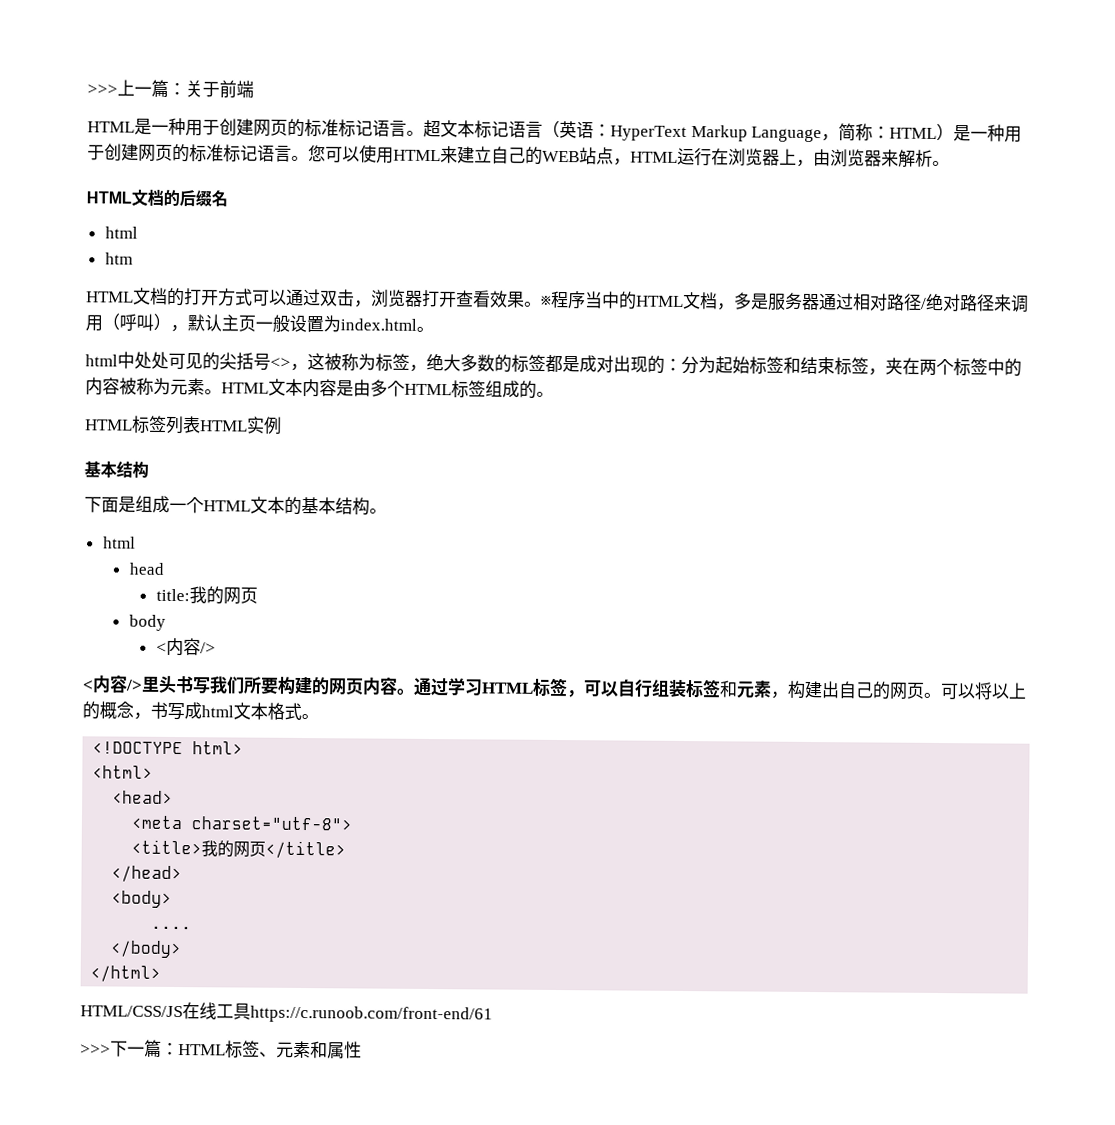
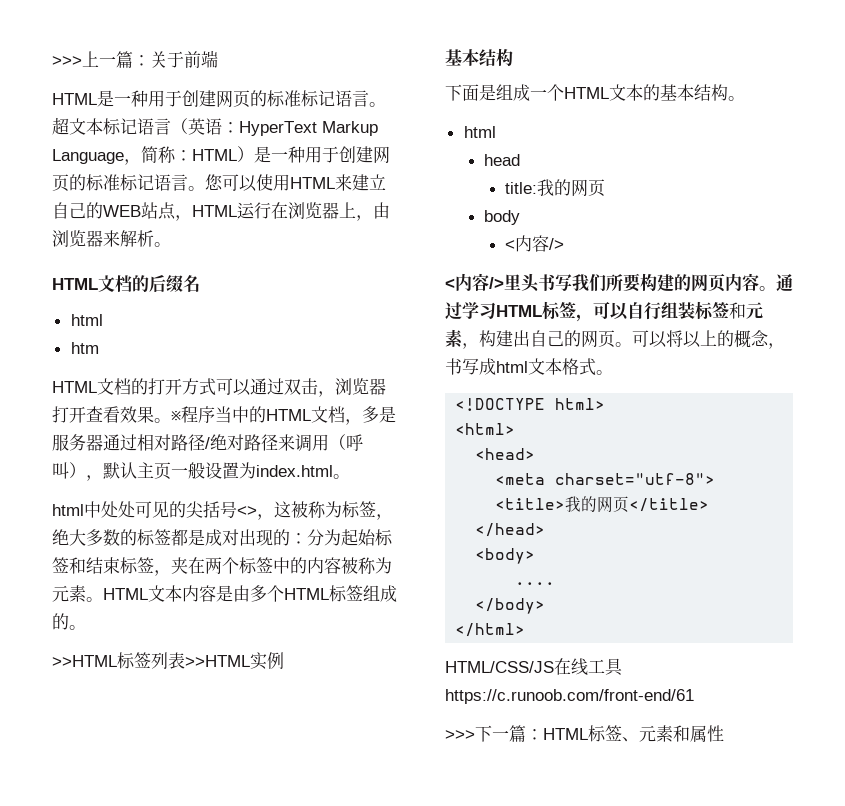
- HTML标签列表HTML实例
+ >>HTML标签列表>>HTML实例

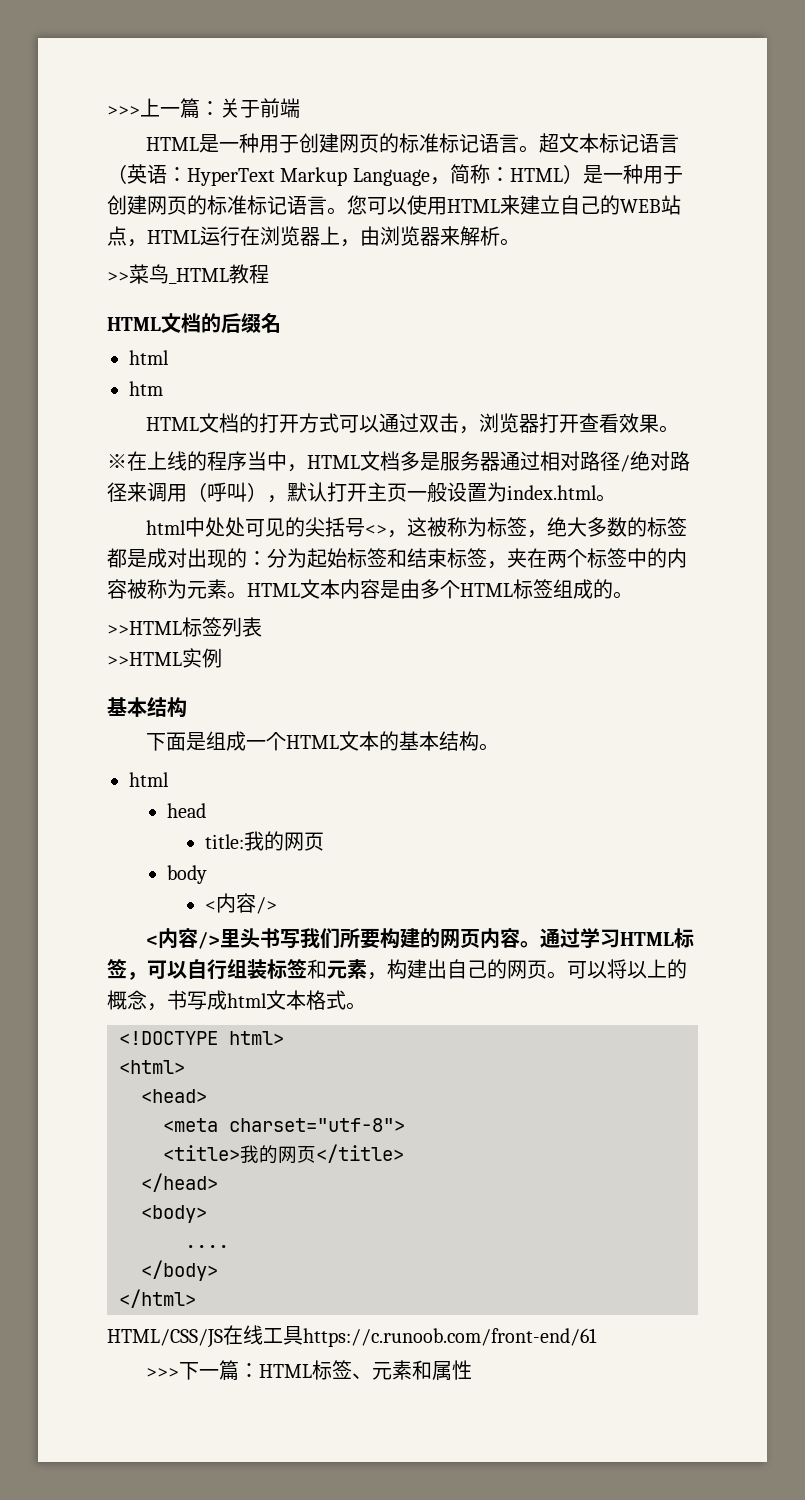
+ >>菜鸟_HTML教程
- HTML文档的打开方式可以通过双击，浏览器打开查看效果。※程序当中的HTML文档，多是服务器通过相对路径/绝对路径来调用（呼叫），默认主页一般设置为index.html。
+ HTML文档的打开方式可以通过双击，浏览器打开查看效果。
+ ※在上线的程序当中，HTML文档多是服务器通过相对路径/绝对路径来调用（呼叫），默认打开主页一般设置为index.html。
- >>HTML标签列表>>HTML实例
+ >>HTML标签列表
+ >>HTML实例

